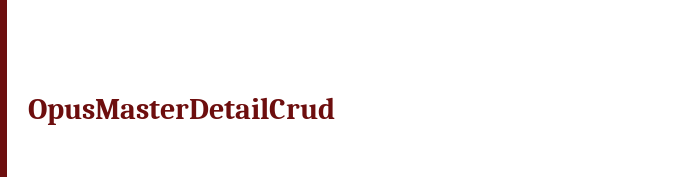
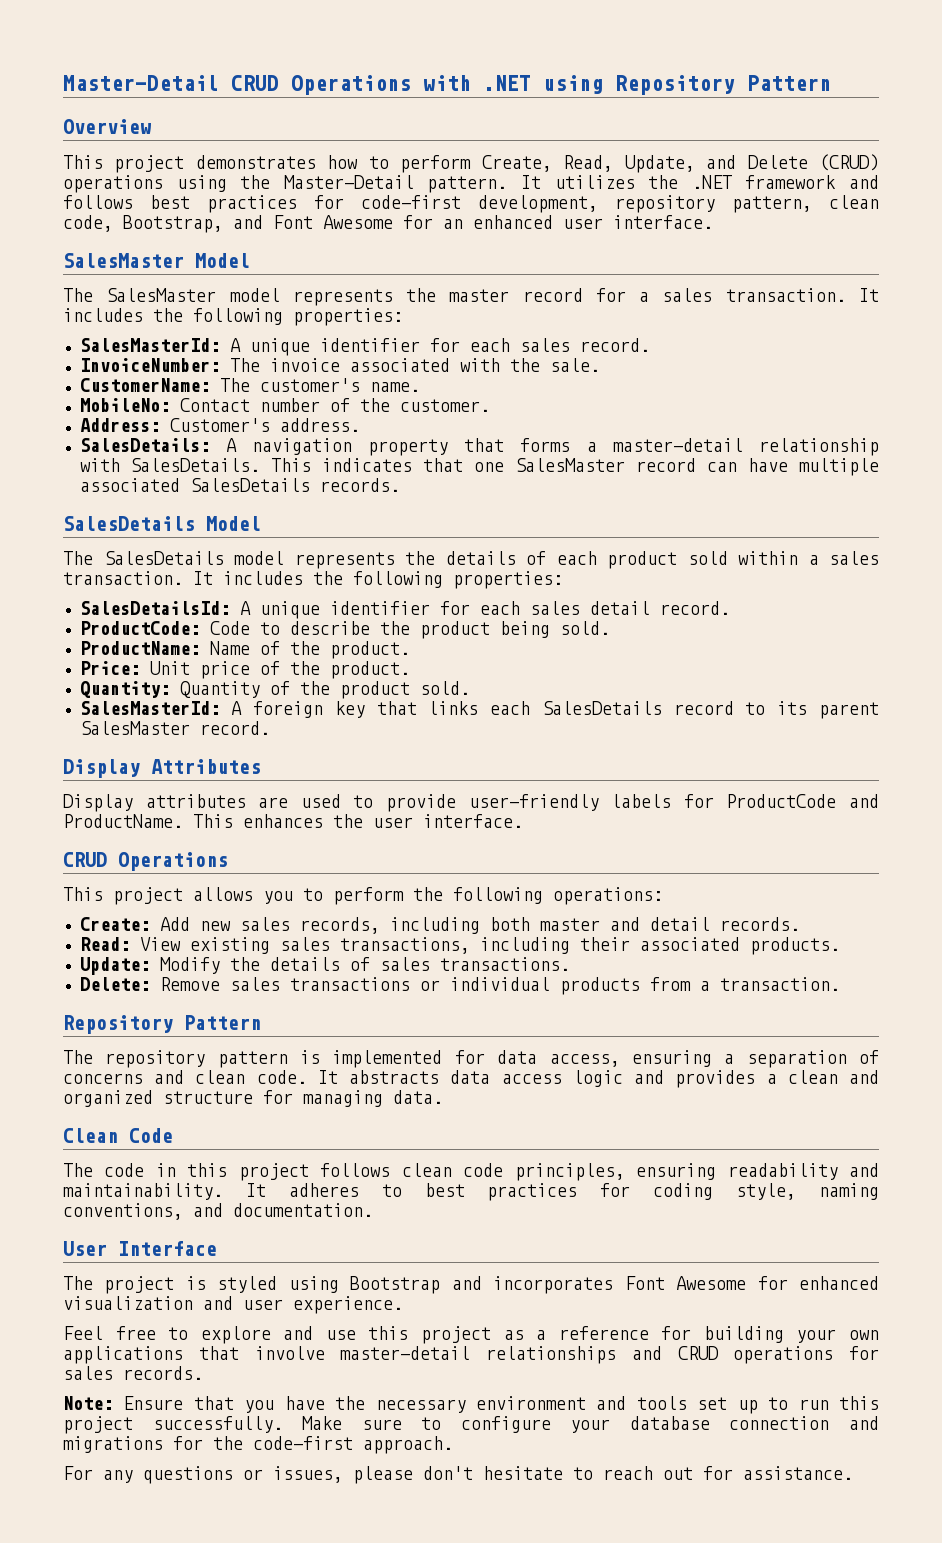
- OpusMasterDetailCrud
+ Master-Detail CRUD Operations with .NET using Repository Pattern
+ Overview
+ This project demonstrates how to perform Create, Read, Update, and Delete (CRUD) operations using the Master-Detail pattern. It utilizes the .NET framework and follows best practices for code-first development, repository pattern, clean code, Bootstrap, and Font Awesome for an enhanced user interface.
+ SalesMaster Model
+ The SalesMaster model represents the master record for a sales transaction. It includes the following properties:
+ SalesMasterId: A unique identifier for each sales record.
+ InvoiceNumber: The invoice associated with the sale.
+ CustomerName: The customer's name.
+ MobileNo: Contact number of the customer.
+ Address: Customer's address.
+ SalesDetails: A navigation property that forms a master-detail relationship with SalesDetails. This indicates that one SalesMaster record can have multiple associated SalesDetails records.
+ SalesDetails Model
+ The SalesDetails model represents the details of each product sold within a sales transaction. It includes the following properties:
+ SalesDetailsId: A unique identifier for each sales detail record.
+ ProductCode: Code to describe the product being sold.
+ ProductName: Name of the product.
+ Price: Unit price of the product.
+ Quantity: Quantity of the product sold.
+ SalesMasterId: A foreign key that links each SalesDetails record to its parent SalesMaster record.
+ Display Attributes
+ Display attributes are used to provide user-friendly labels for ProductCode and ProductName. This enhances the user interface.
+ CRUD Operations
+ This project allows you to perform the following operations:
+ Create: Add new sales records, including both master and detail records.
+ Read: View existing sales transactions, including their associated products.
+ Update: Modify the details of sales transactions.
+ Delete: Remove sales transactions or individual products from a transaction.
+ Repository Pattern
+ The repository pattern is implemented for data access, ensuring a separation of concerns and clean code. It abstracts data access logic and provides a clean and organized structure for managing data.
+ Clean Code
+ The code in this project follows clean code principles, ensuring readability and maintainability. It adheres to best practices for coding style, naming conventions, and documentation.
+ User Interface
+ The project is styled using Bootstrap and incorporates Font Awesome for enhanced visualization and user experience.
+ Feel free to explore and use this project as a reference for building your own applications that involve master-detail relationships and CRUD operations for sales records.
+ Note: Ensure that you have the necessary environment and tools set up to run this project successfully. Make sure to configure your database connection and migrations for the code-first approach.
+ For any questions or issues, please don't hesitate to reach out for assistance.

